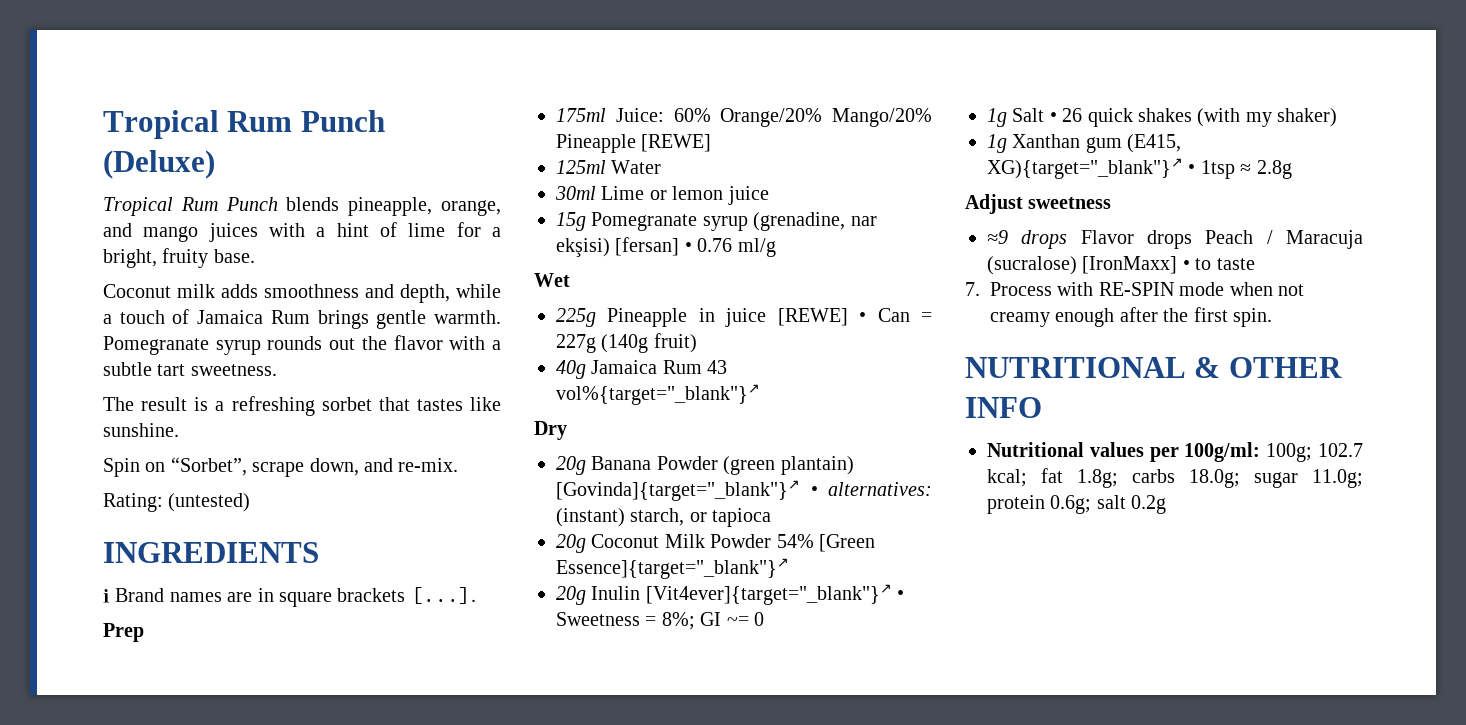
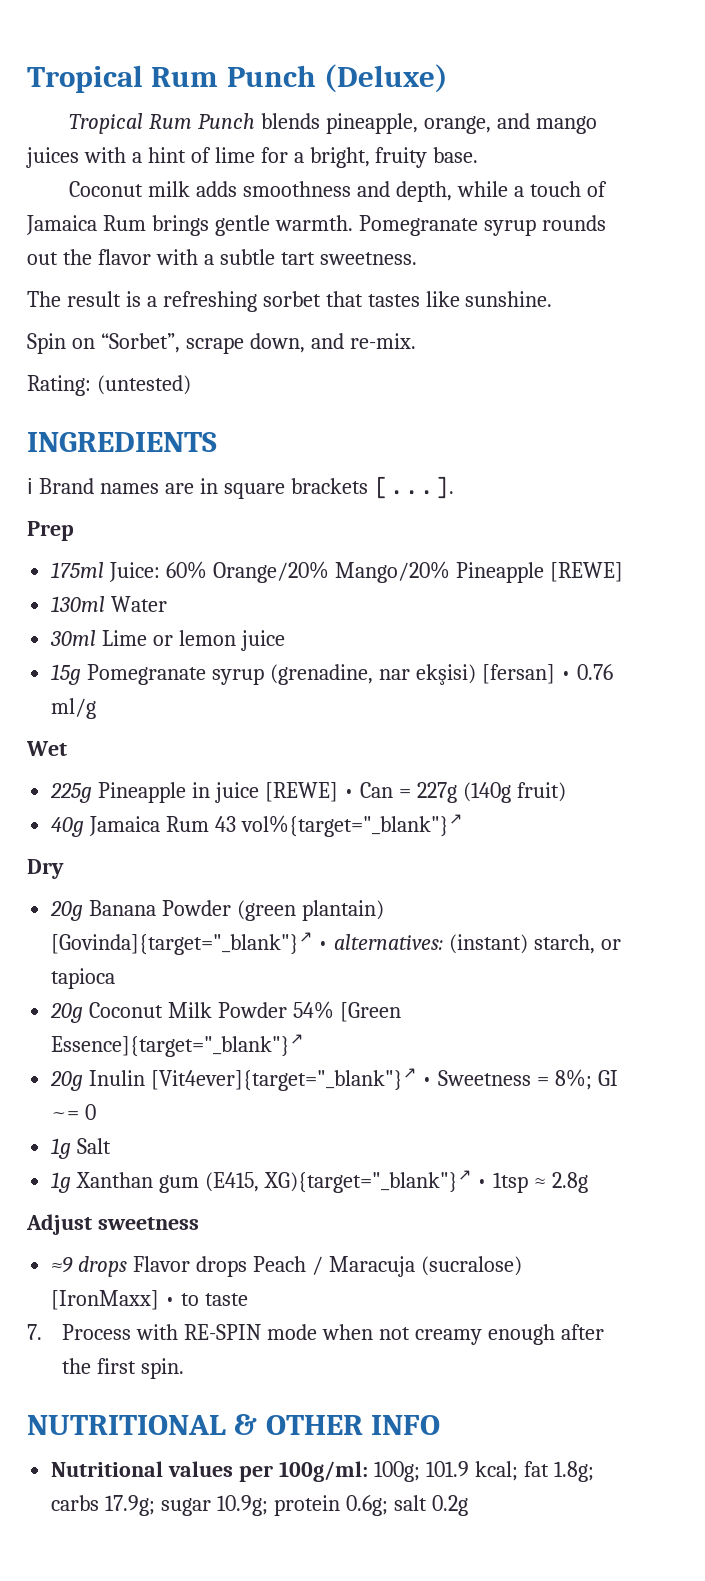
- 125ml Water
+ 130ml Water
- 1g Salt • 26 quick shakes (with my shaker)
+ 1g Salt
- Nutritional values per 100g/ml: 100g; 102.7 kcal; fat 1.8g; carbs 18.0g; sugar 11.0g; protein 0.6g; salt 0.2g
+ Nutritional values per 100g/ml: 100g; 101.9 kcal; fat 1.8g; carbs 17.9g; sugar 10.9g; protein 0.6g; salt 0.2g

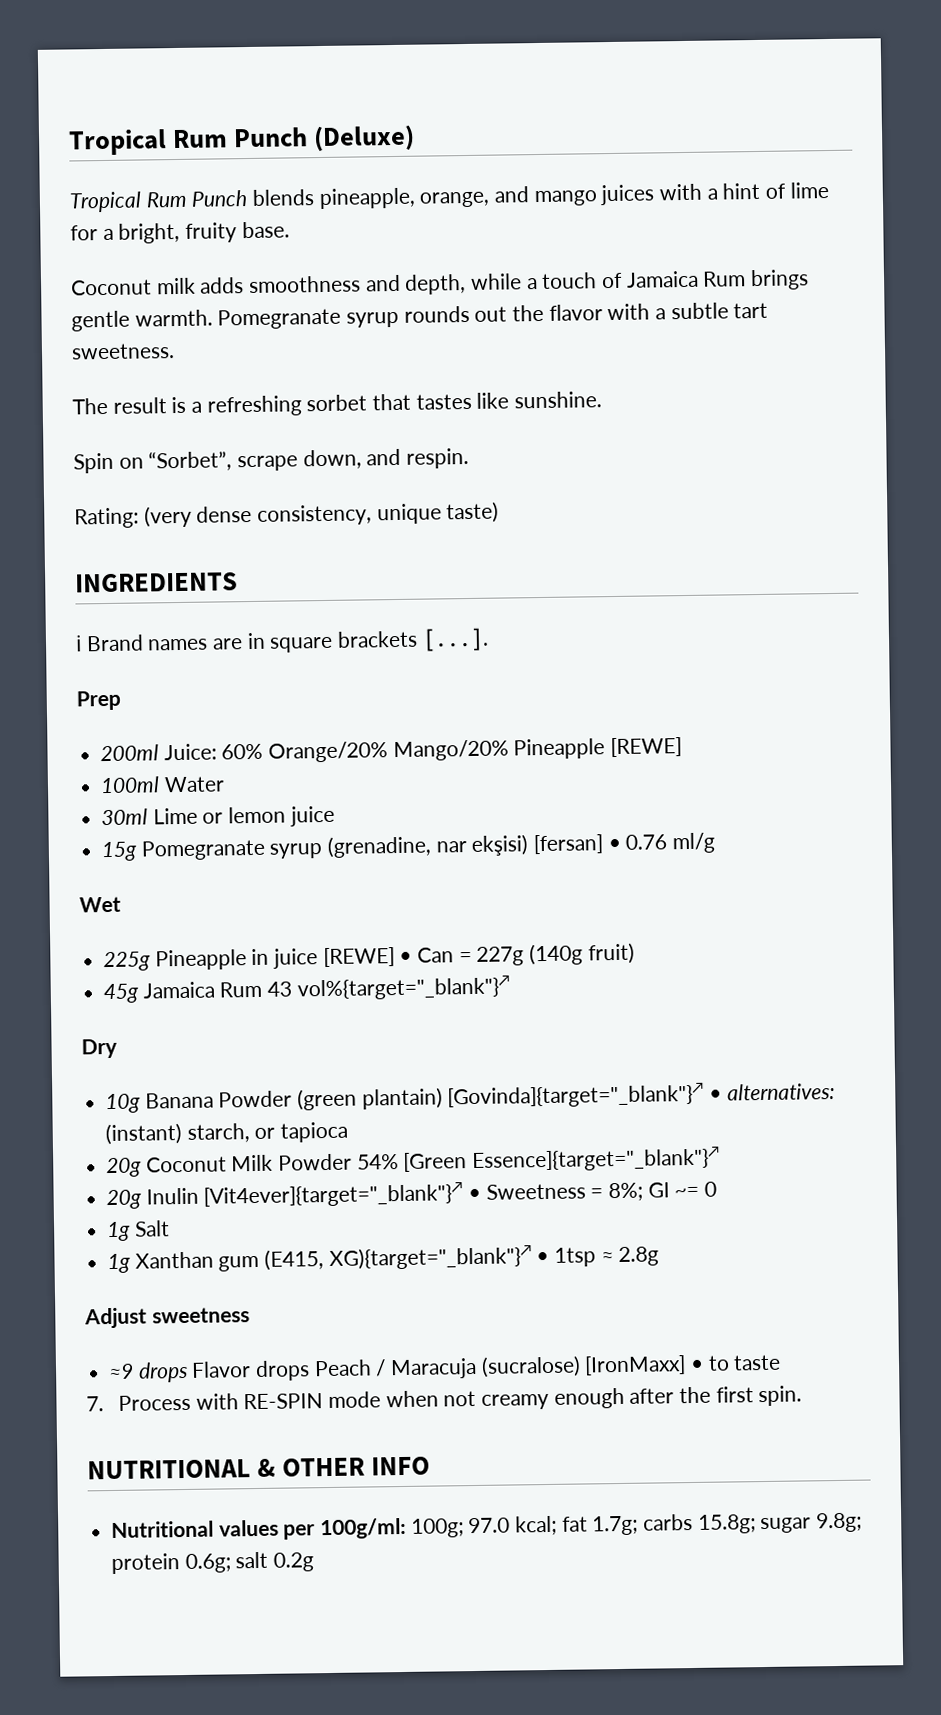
- Spin on “Sorbet”, scrape down, and re-mix.
+ Spin on “Sorbet”, scrape down, and respin.
- Rating: (untested)
+ Rating: (very dense consistency, unique taste)
- 175ml Juice: 60% Orange/20% Mango/20% Pineapple [REWE]
+ 200ml Juice: 60% Orange/20% Mango/20% Pineapple [REWE]
- 130ml Water
+ 100ml Water
- 40g Jamaica Rum 43 vol%{target="_blank"}↗
+ 45g Jamaica Rum 43 vol%{target="_blank"}↗
- 20g Banana Powder (green plantain) [Govinda]{target="_blank"}↗ • alternatives: (instant) starch, or tapioca
+ 10g Banana Powder (green plantain) [Govinda]{target="_blank"}↗ • alternatives: (instant) starch, or tapioca
- Nutritional values per 100g/ml: 100g; 101.9 kcal; fat 1.8g; carbs 17.9g; sugar 10.9g; protein 0.6g; salt 0.2g
+ Nutritional values per 100g/ml: 100g; 97.0 kcal; fat 1.7g; carbs 15.8g; sugar 9.8g; protein 0.6g; salt 0.2g

